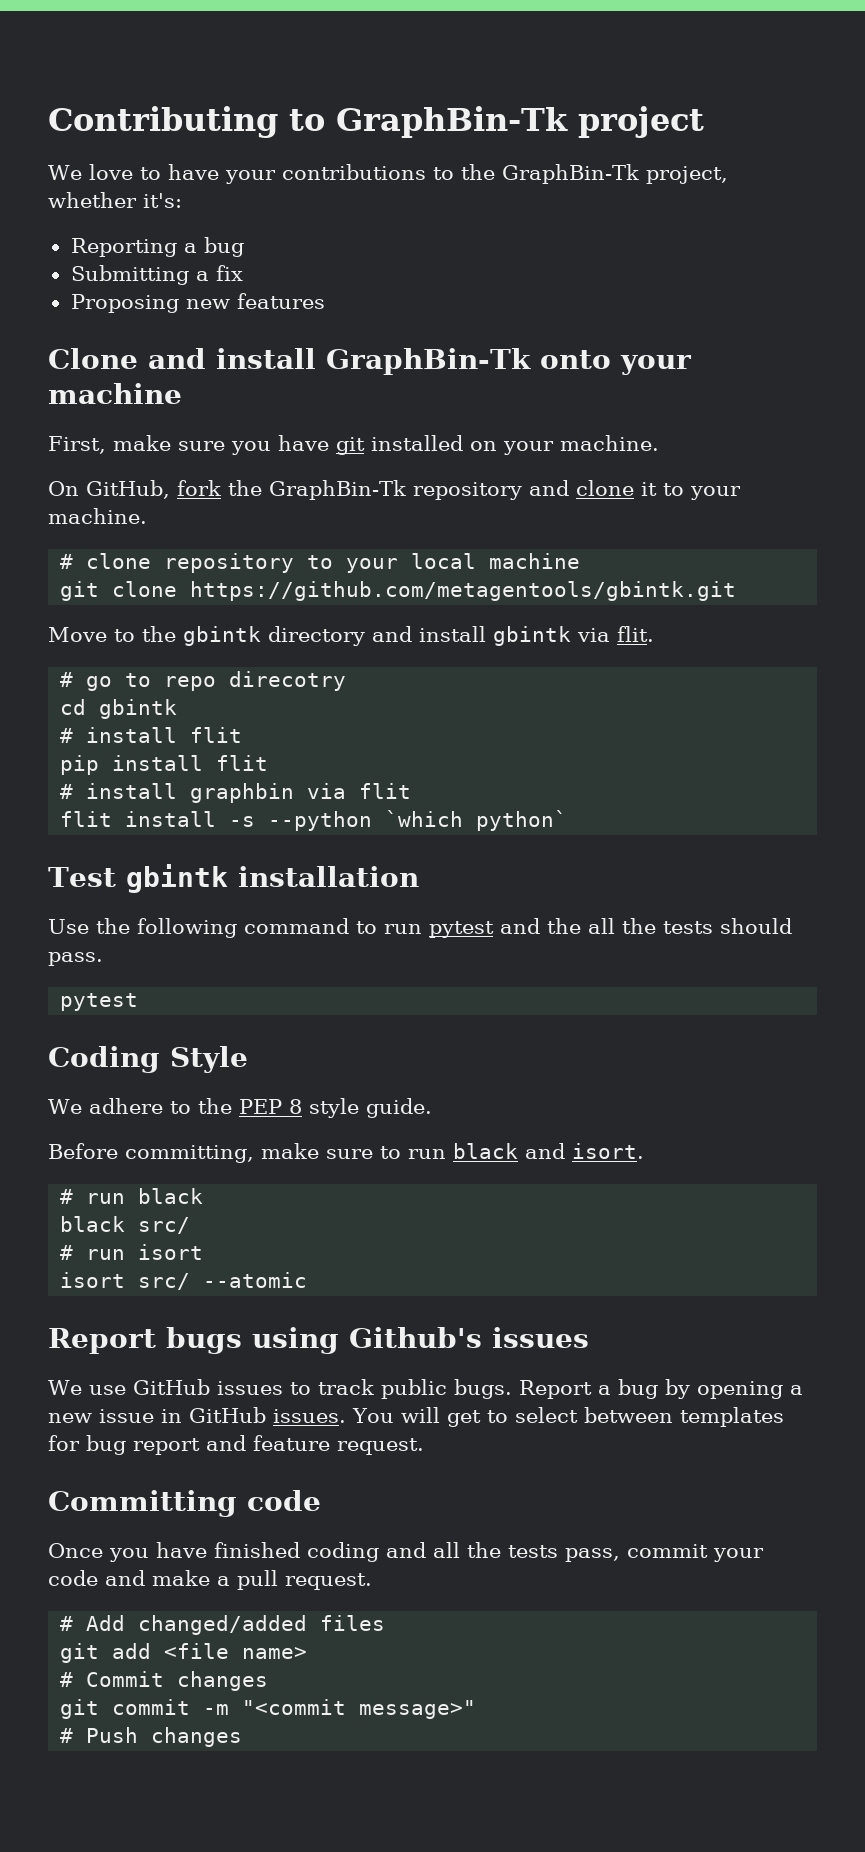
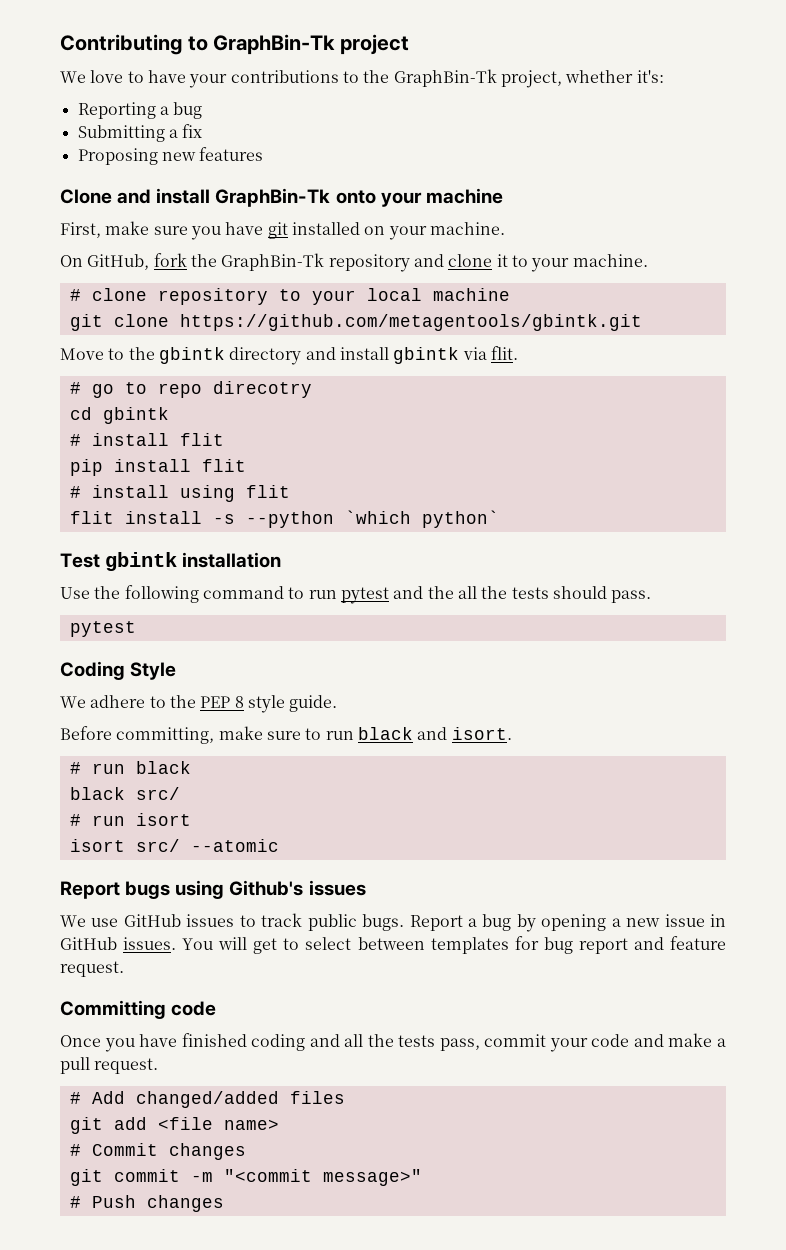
- # install graphbin via flit
+ # install using flit

